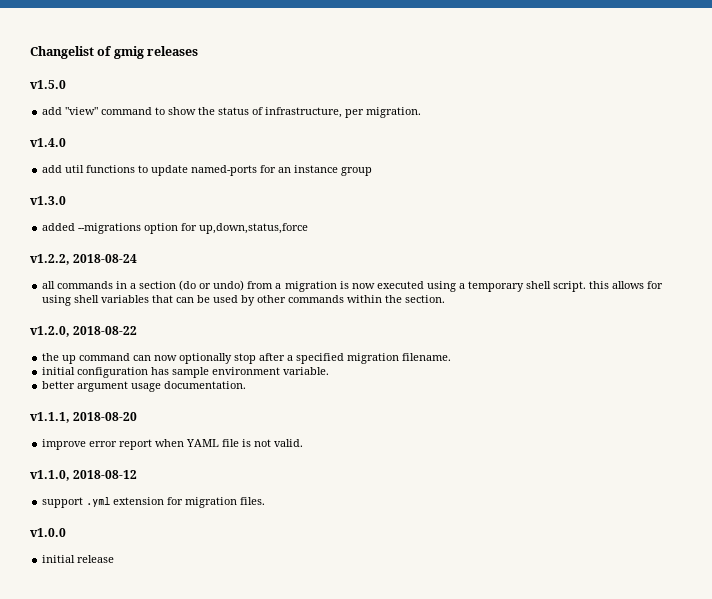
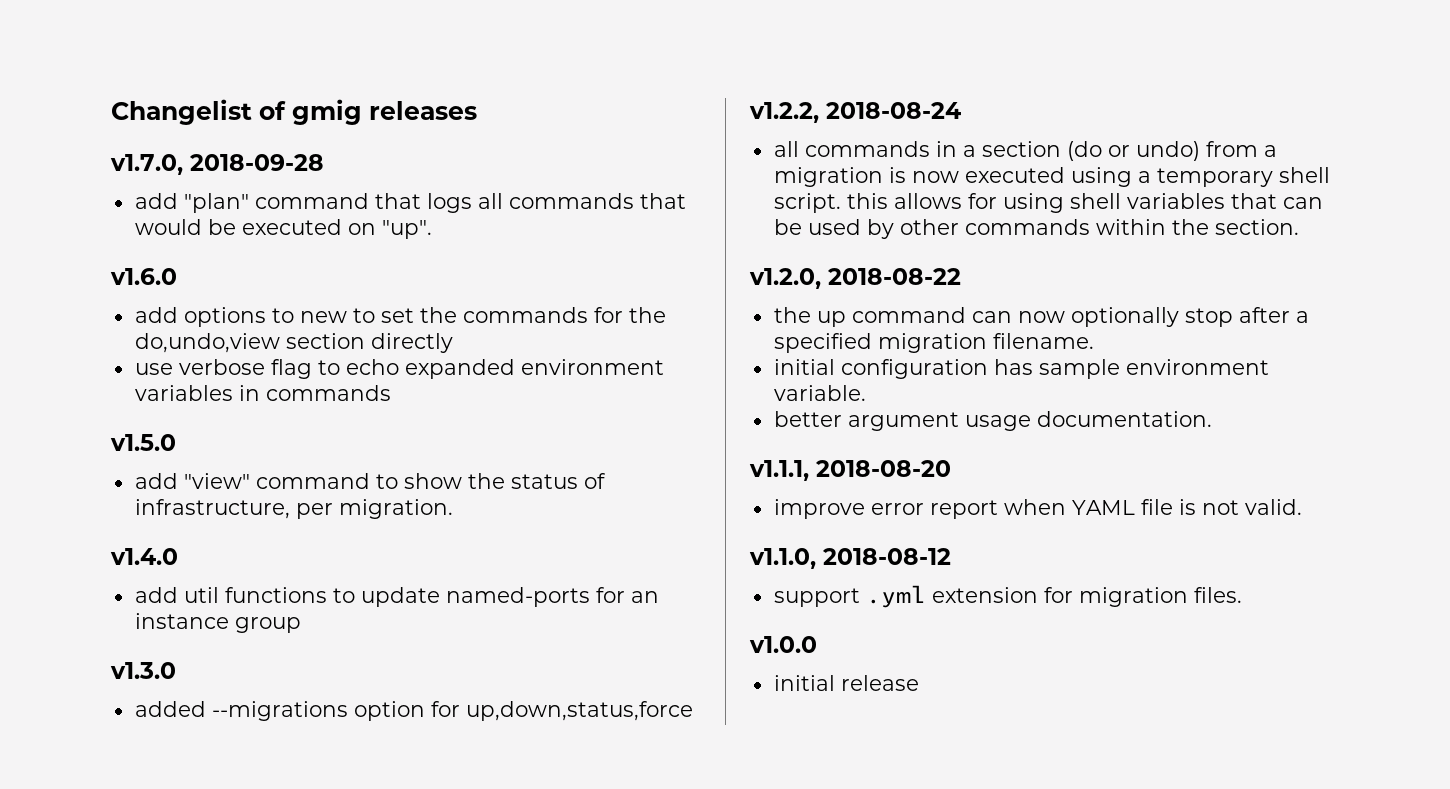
+ v1.7.0, 2018-09-28
+ add "plan" command that logs all commands that would be executed on "up".
+ v1.6.0
+ add options to new to set the commands for the do,undo,view section directly
+ use verbose flag to echo expanded environment variables in commands

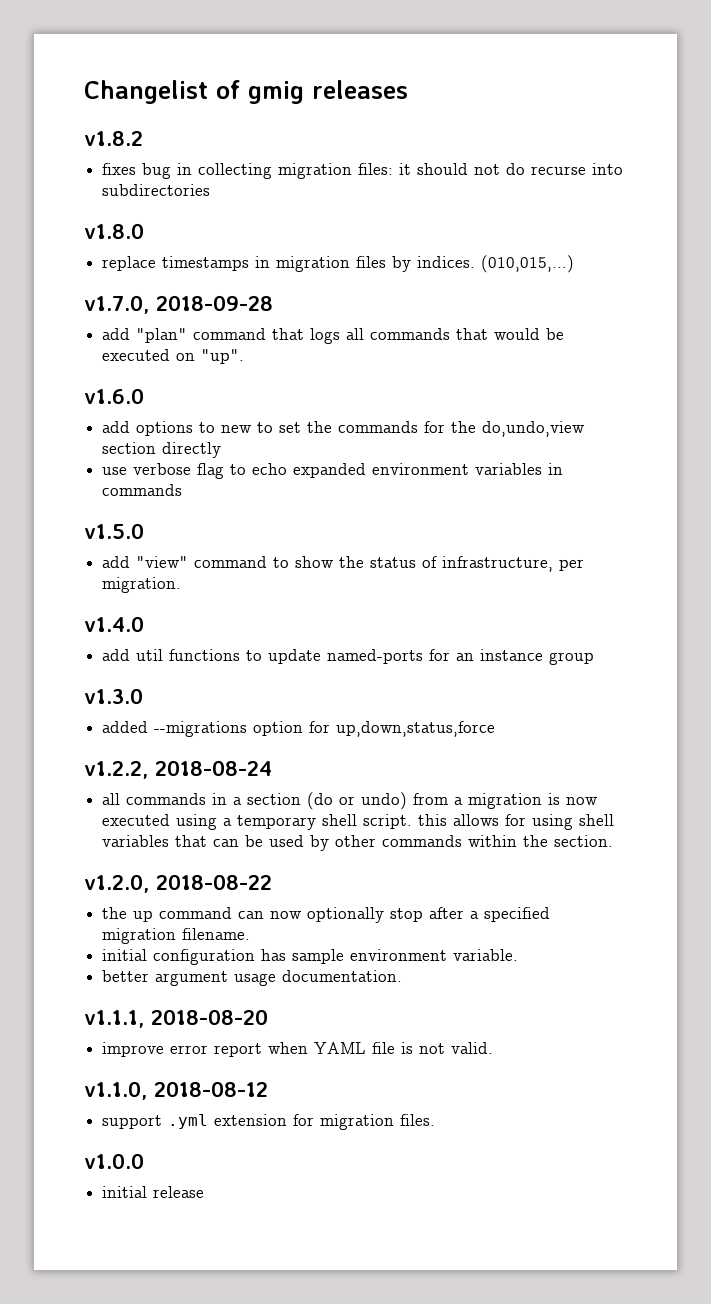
+ v1.8.2
+ fixes bug in collecting migration files: it should not do recurse into subdirectories
+ v1.8.0
+ replace timestamps in migration files by indices. (010,015,...)

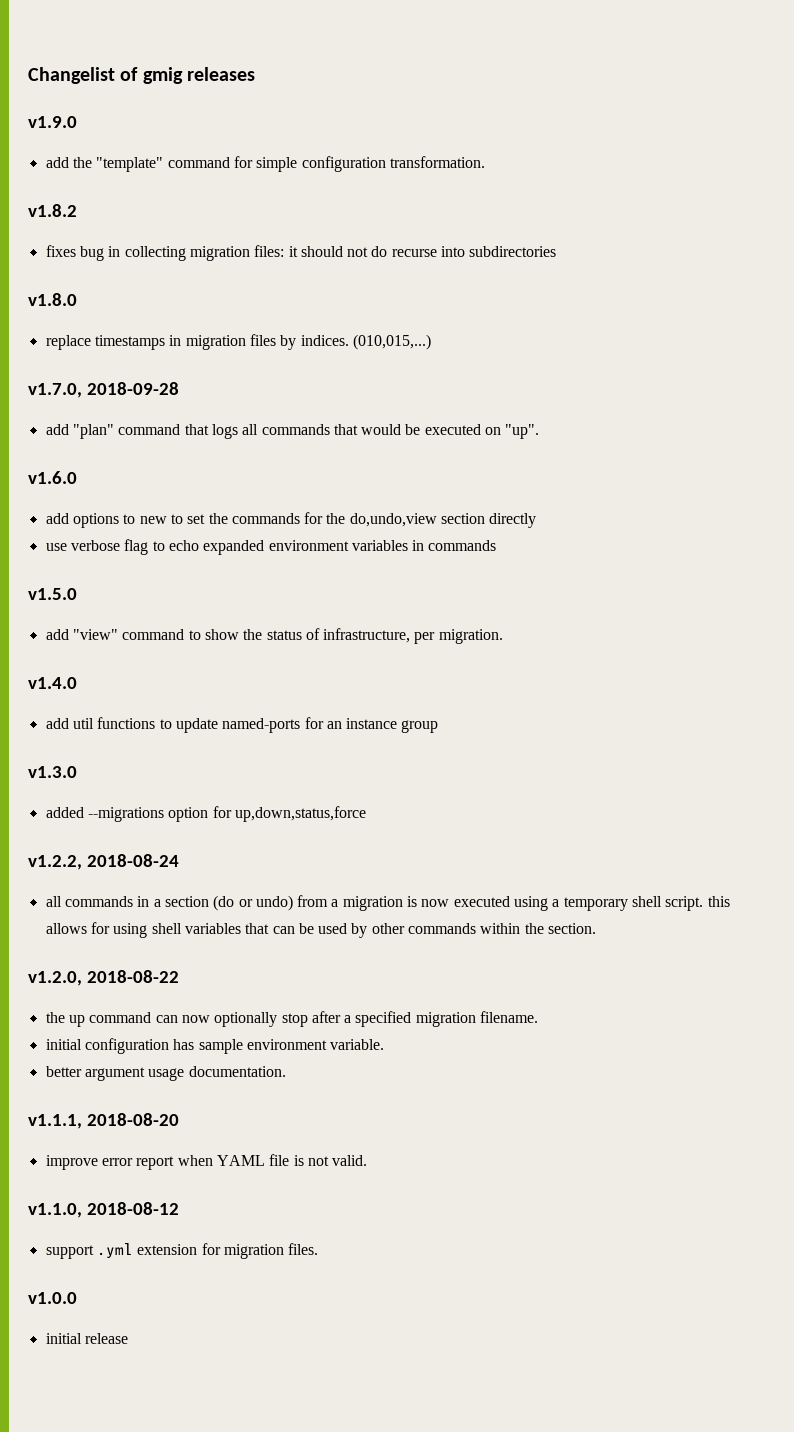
+ v1.9.0
+ add the "template" command for simple configuration transformation.

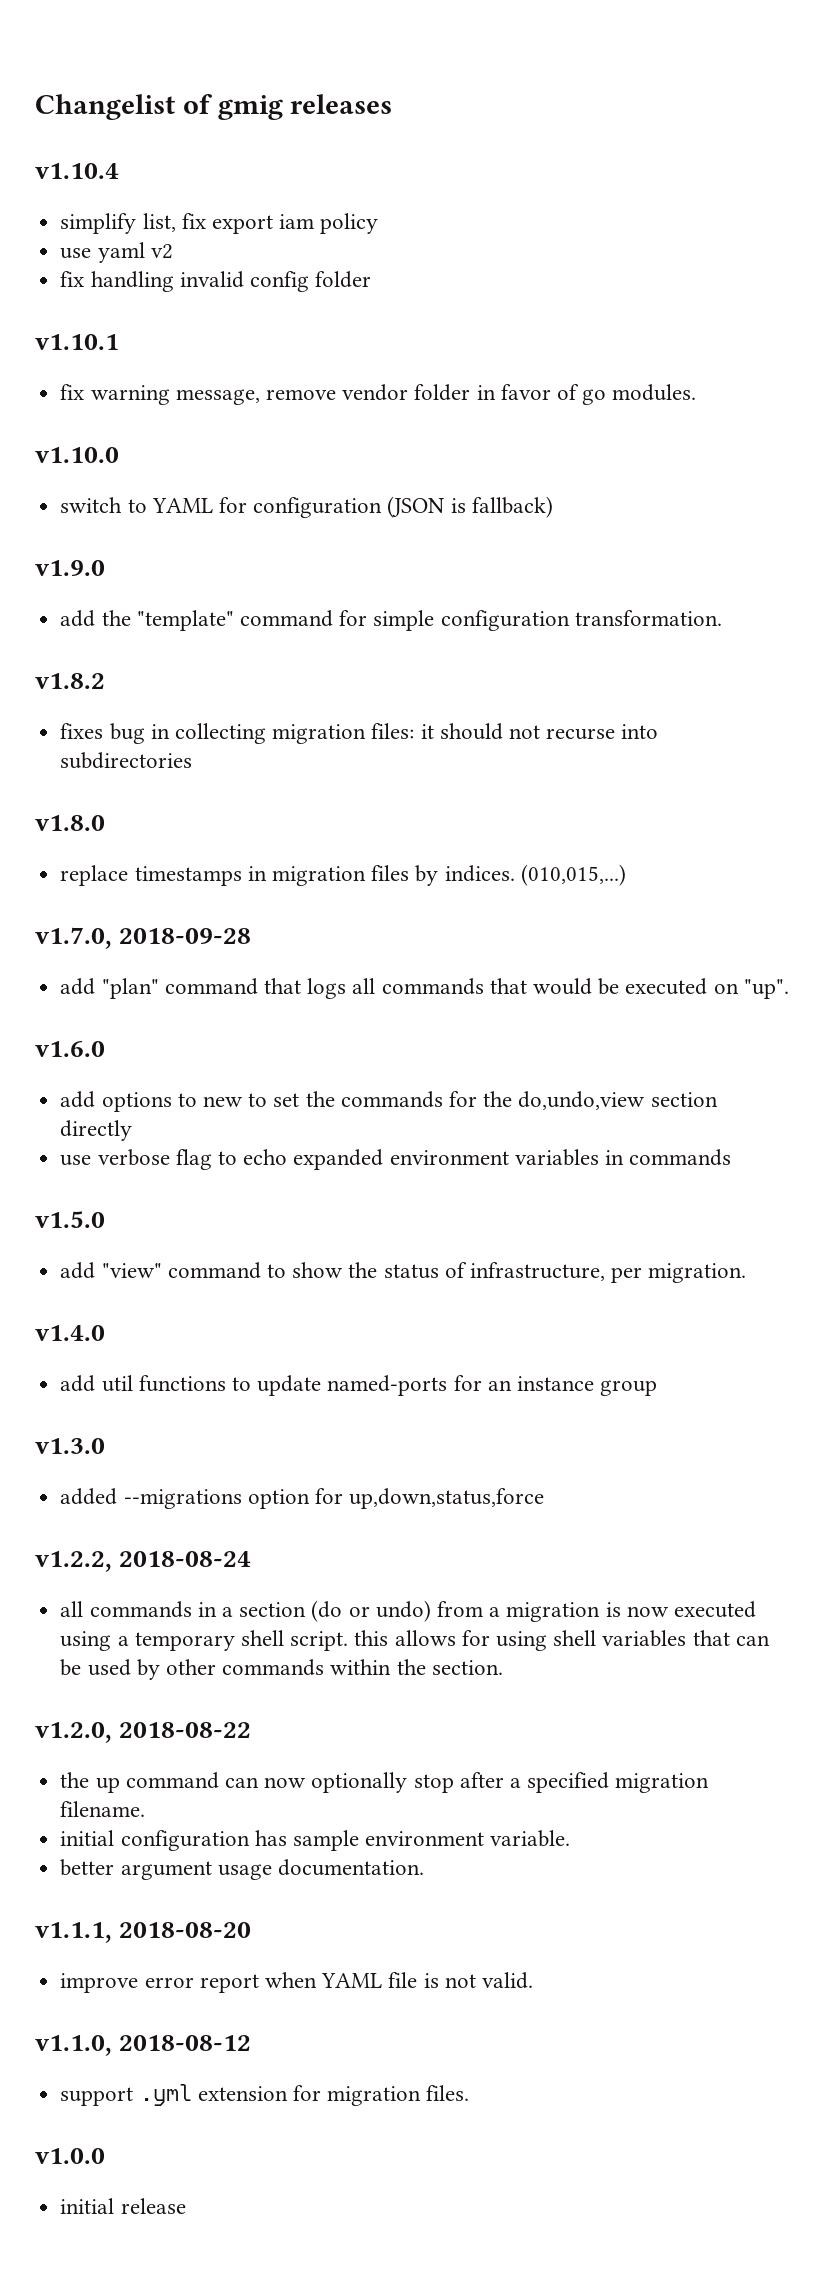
+ v1.10.4
+ simplify list, fix export iam policy
+ use yaml v2
+ fix handling invalid config folder
+ v1.10.1
+ fix warning message, remove vendor folder in favor of go modules.
+ v1.10.0
+ switch to YAML for configuration (JSON is fallback)
- fixes bug in collecting migration files: it should not do recurse into subdirectories
+ fixes bug in collecting migration files: it should not recurse into subdirectories

